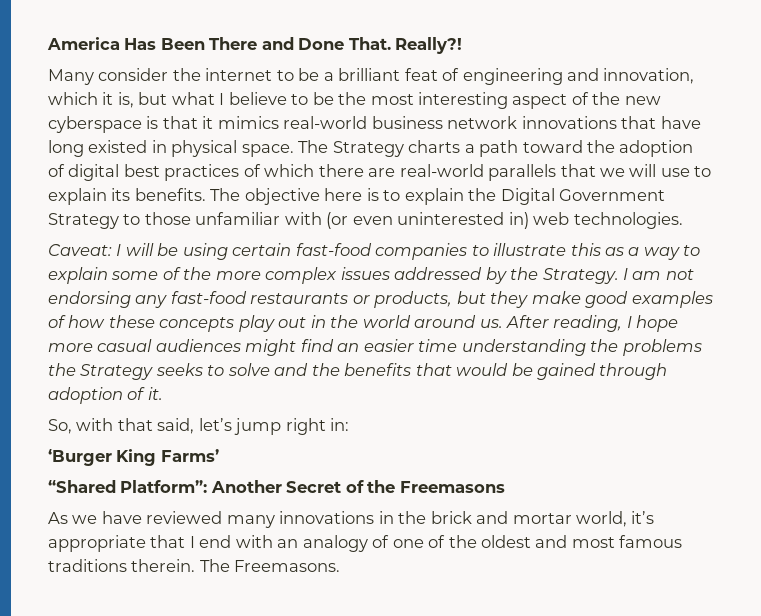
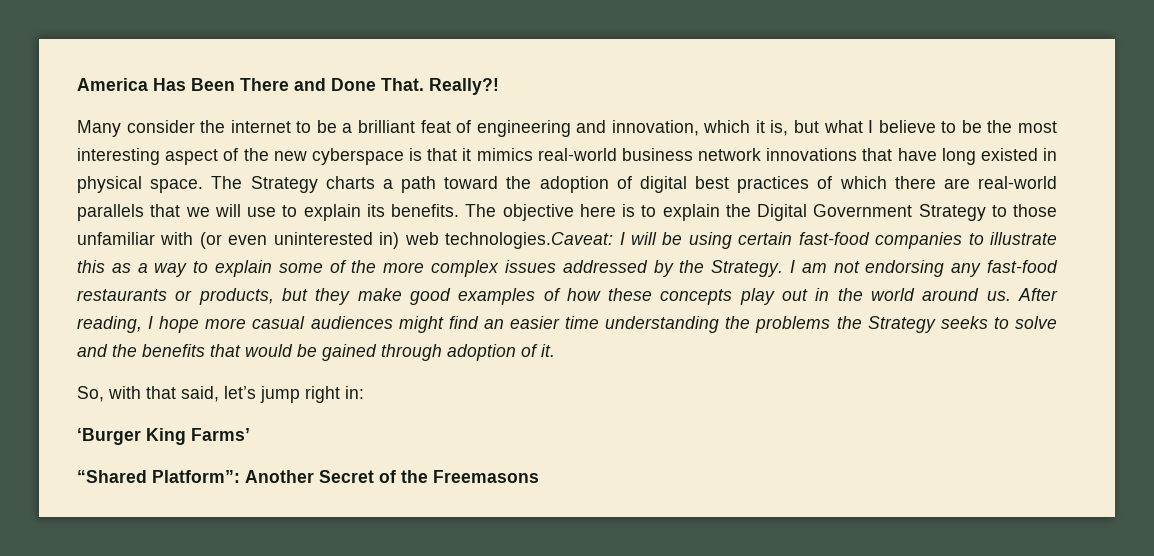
- The objective here is to explain the Digital Government Strategy to those unfamiliar with (or even uninterested in) web technologies.
- Caveat: I will be using certain fast-food companies to illustrate this as a way to explain some of the more complex issues addressed by the Strategy.
+ The objective here is to explain the Digital Government Strategy to those unfamiliar with (or even uninterested in) web technologies.Caveat: I will be using certain fast-food companies to illustrate this as a way to explain some of the more complex issues addressed by the Strategy.
- As we have reviewed many innovations in the brick and mortar world, it’s appropriate that I end with an analogy of one of the oldest and most famous traditions therein. The Freemasons.

